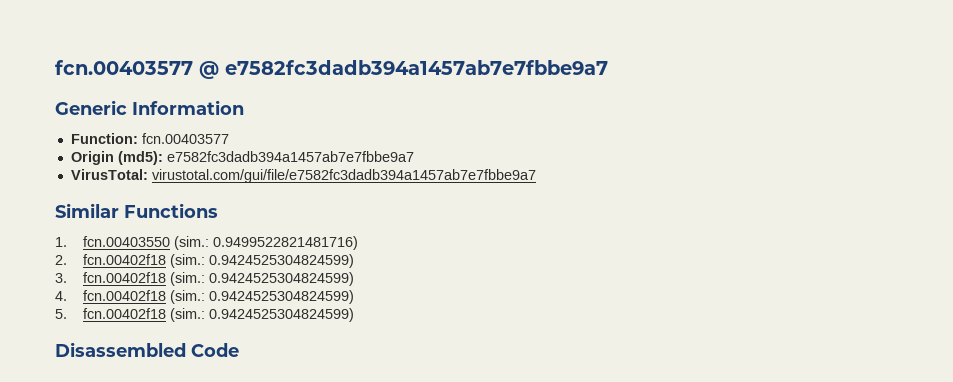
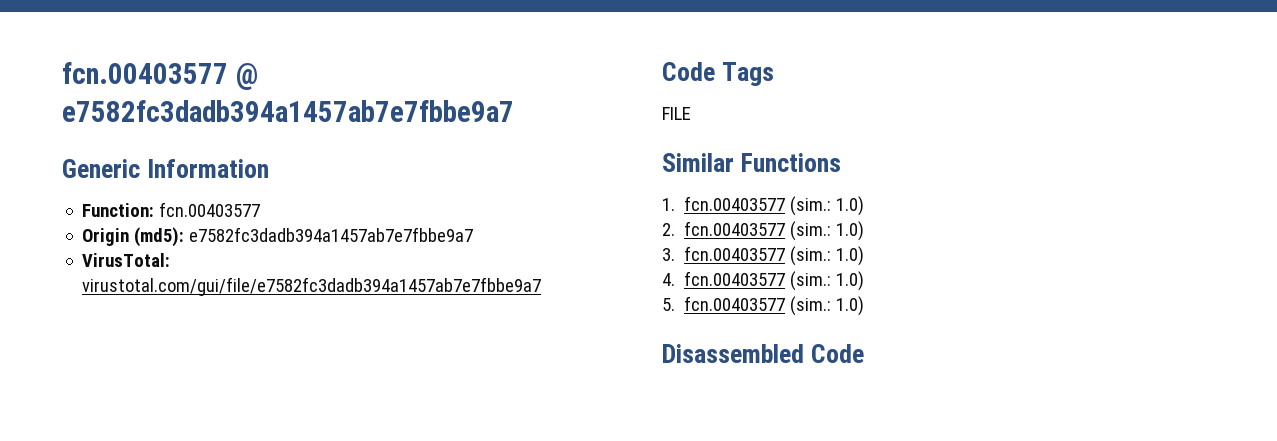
+ Code Tags
+ FILE
- 1. fcn.00403550 (sim.: 0.9499522821481716)
- 2. fcn.00402f18 (sim.: 0.9424525304824599)
- 3. fcn.00402f18 (sim.: 0.9424525304824599)
- 4. fcn.00402f18 (sim.: 0.9424525304824599)
- 5. fcn.00402f18 (sim.: 0.9424525304824599)
+ 1. fcn.00403577 (sim.: 1.0)
+ 2. fcn.00403577 (sim.: 1.0)
+ 3. fcn.00403577 (sim.: 1.0)
+ 4. fcn.00403577 (sim.: 1.0)
+ 5. fcn.00403577 (sim.: 1.0)

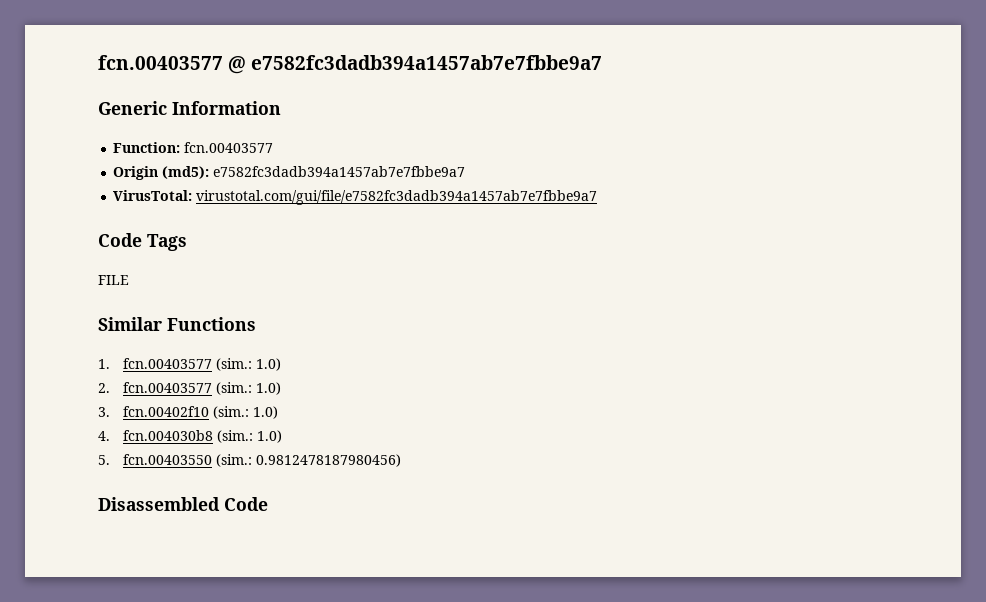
- 3. fcn.00403577 (sim.: 1.0)
+ 3. fcn.00402f10 (sim.: 1.0)
- 4. fcn.00403577 (sim.: 1.0)
+ 4. fcn.004030b8 (sim.: 1.0)
- 5. fcn.00403577 (sim.: 1.0)
+ 5. fcn.00403550 (sim.: 0.9812478187980456)

